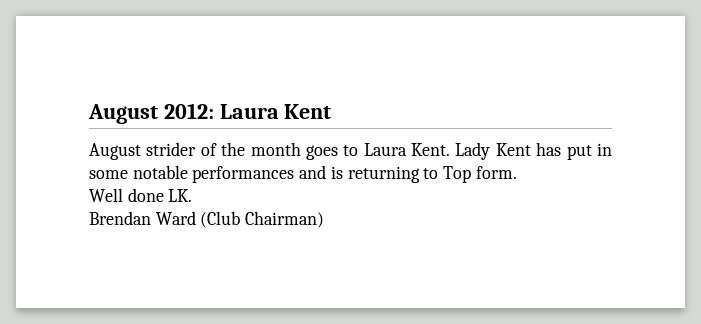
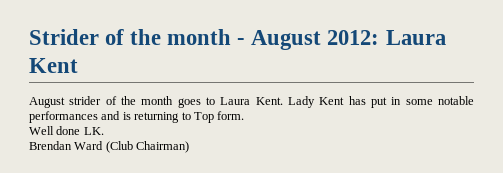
- August 2012: Laura Kent
+ Strider of the month - August 2012: Laura Kent

